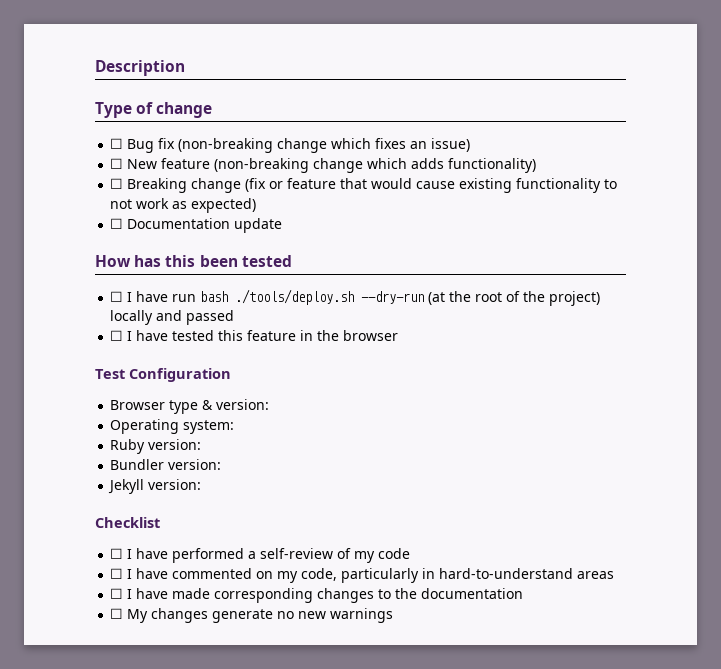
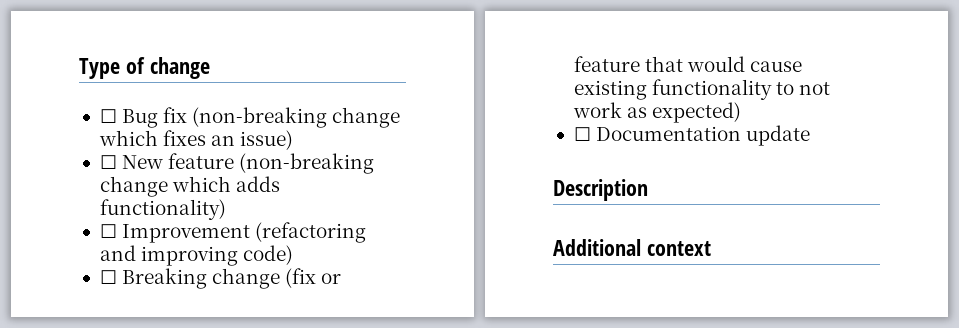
- Description
+ ☐ Improvement (refactoring and improving code)
- How has this been tested
- ☐ I have run bash ./tools/deploy.sh --dry-run (at the root of the project) locally and passed
- ☐ I have tested this feature in the browser
- Test Configuration
- Browser type & version:
- Operating system:
- Ruby version:
- Bundler version:
- Jekyll version:
- Checklist
- ☐ I have performed a self-review of my code
- ☐ I have commented on my code, particularly in hard-to-understand areas
- ☐ I have made corresponding changes to the documentation
- ☐ My changes generate no new warnings
+ Description
+ Additional context

